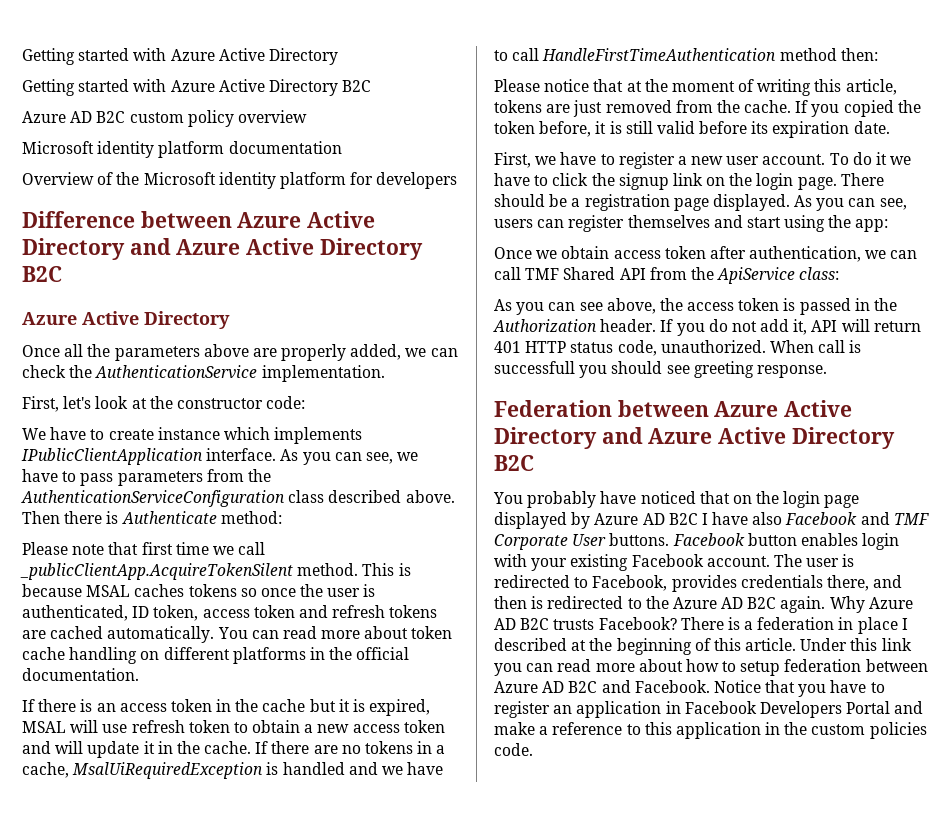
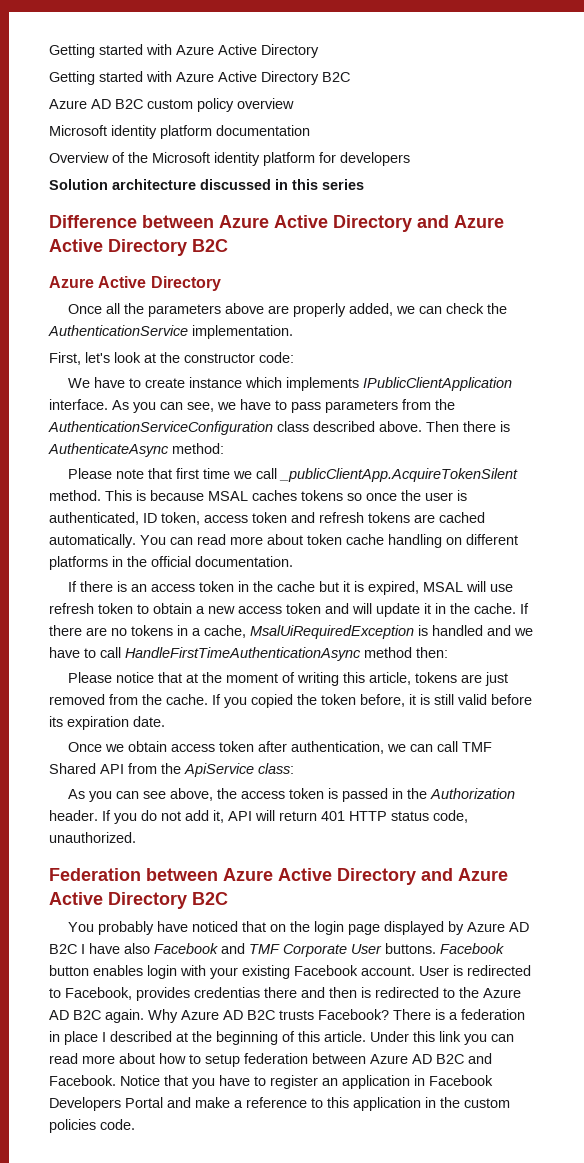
+ Solution architecture discussed in this series
- Then there is Authenticate method:
+ Then there is AuthenticateAsync method:
- If there are no tokens in a cache, MsalUiRequiredException is handled and we have to call HandleFirstTimeAuthentication method then:
+ If there are no tokens in a cache, MsalUiRequiredException is handled and we have to call HandleFirstTimeAuthenticationAsync method then:
- First, we have to register a new user account. To do it we have to click the signup link on the login page. There should be a registration page displayed. As you can see, users can register themselves and start using the app:
- When call is successfull you should see greeting response.
- The user is redirected to Facebook, provides credentials there, and then is redirected to the Azure AD B2C again.
+ User is redirected to Facebook, provides credentias there and then is redirected to the Azure AD B2C again.

